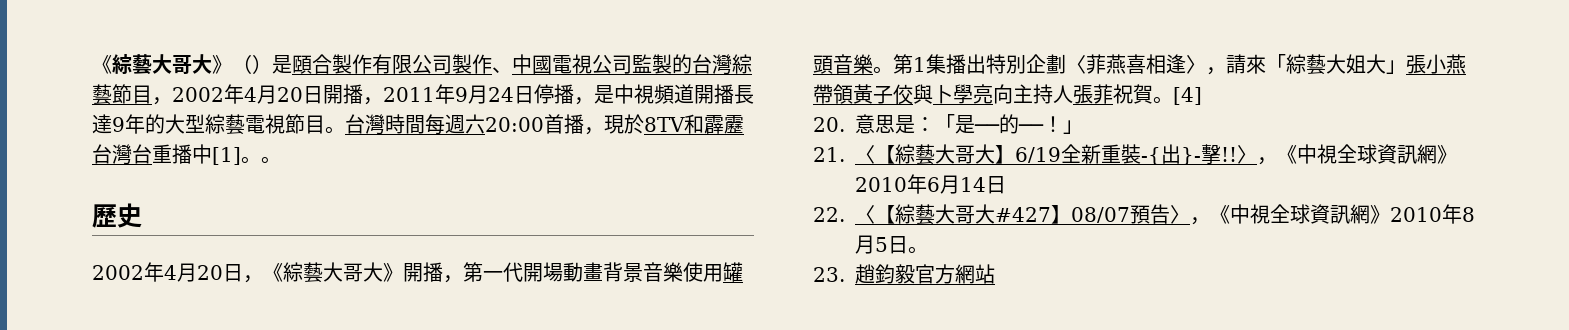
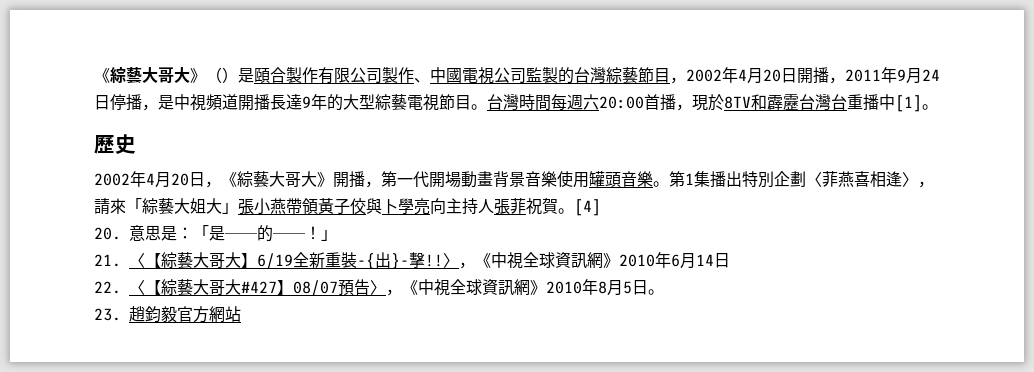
- 台灣時間每週六20:00首播，現於8TV和霹靂台灣台重播中[1]。。
+ 台灣時間每週六20:00首播，現於8TV和霹靂台灣台重播中[1]。

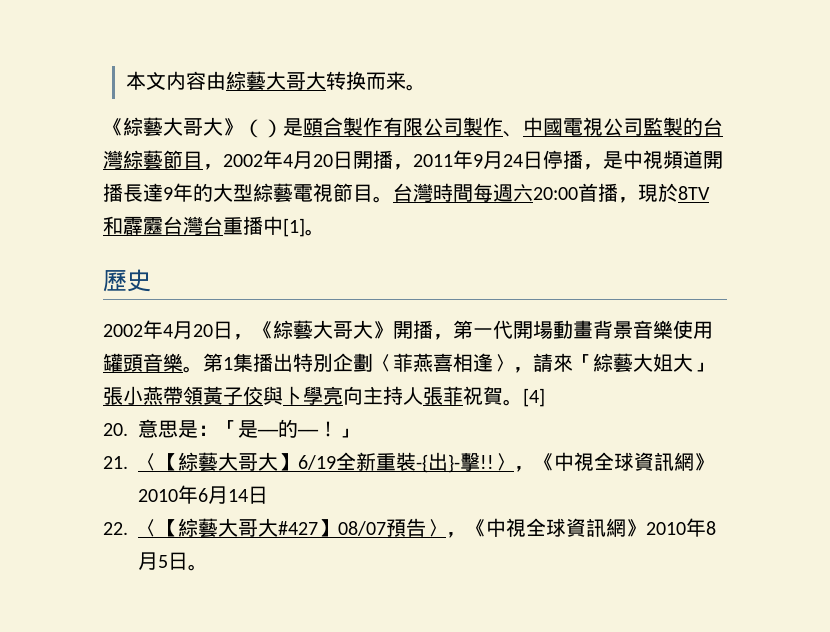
+ 本文内容由綜藝大哥大转换而来。
- 23.趙鈞毅官方網站

